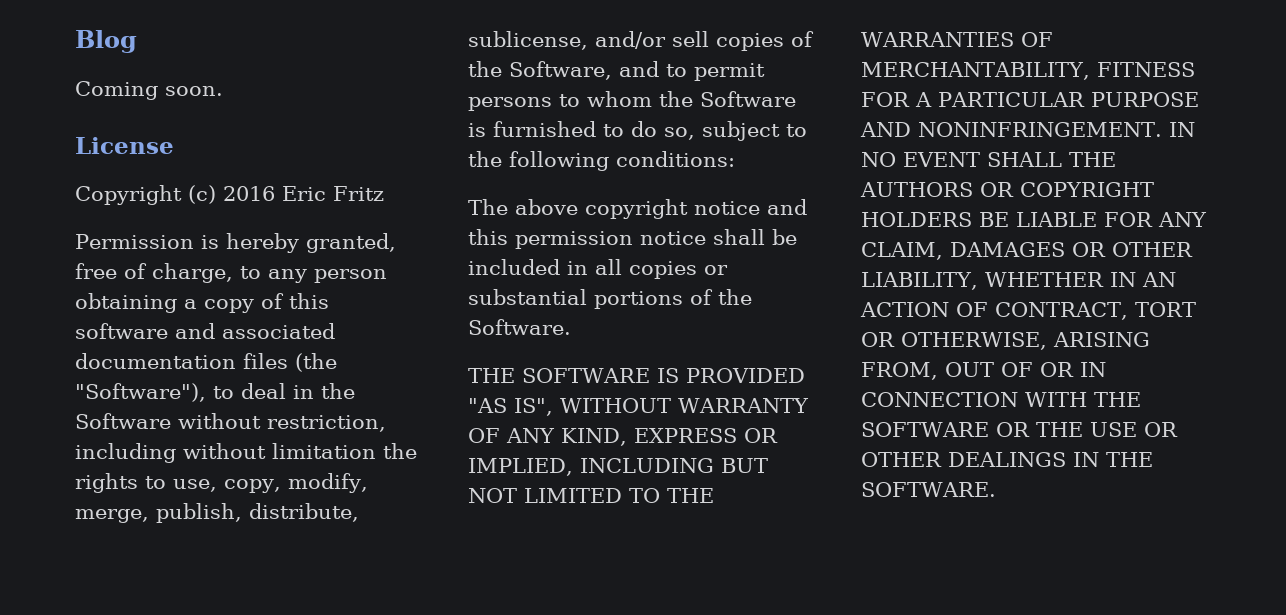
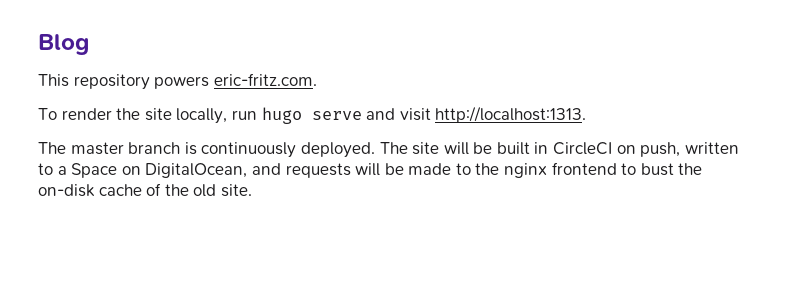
- Coming soon.
- License
- Copyright (c) 2016 Eric Fritz
- Permission is hereby granted, free of charge, to any person obtaining a copy of this software and associated documentation files (the "Software"), to deal in the Software without restriction, including without limitation the rights to use, copy, modify, merge, publish, distribute, sublicense, and/or sell copies of the Software, and to permit persons to whom the Software is furnished to do so, subject to the following conditions:
- The above copyright notice and this permission notice shall be included in all copies or substantial portions of the Software.
- THE SOFTWARE IS PROVIDED "AS IS", WITHOUT WARRANTY OF ANY KIND, EXPRESS OR IMPLIED, INCLUDING BUT NOT LIMITED TO THE WARRANTIES OF MERCHANTABILITY, FITNESS FOR A PARTICULAR PURPOSE AND NONINFRINGEMENT. IN NO EVENT SHALL THE AUTHORS OR COPYRIGHT HOLDERS BE LIABLE FOR ANY CLAIM, DAMAGES OR OTHER LIABILITY, WHETHER IN AN ACTION OF CONTRACT, TORT OR OTHERWISE, ARISING FROM, OUT OF OR IN CONNECTION WITH THE SOFTWARE OR THE USE OR OTHER DEALINGS IN THE SOFTWARE.
+ This repository powers eric-fritz.com.
+ To render the site locally, run hugo serve and visit http://localhost:1313.
+ The master branch is continuously deployed. The site will be built in CircleCI on push, written to a Space on DigitalOcean, and requests will be made to the nginx frontend to bust the on-disk cache of the old site.

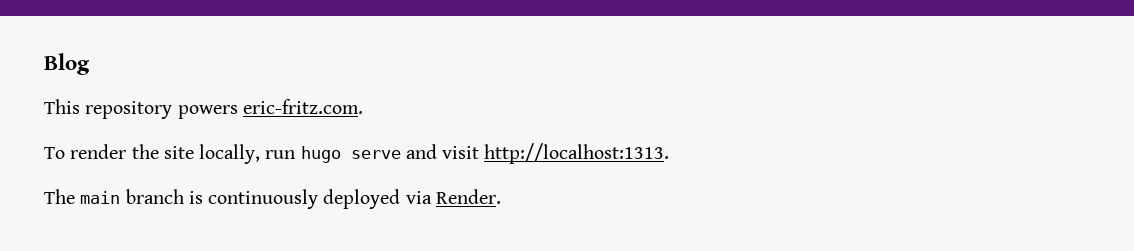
- The master branch is continuously deployed. The site will be built in CircleCI on push, written to a Space on DigitalOcean, and requests will be made to the nginx frontend to bust the on-disk cache of the old site.
+ The main branch is continuously deployed via Render.

